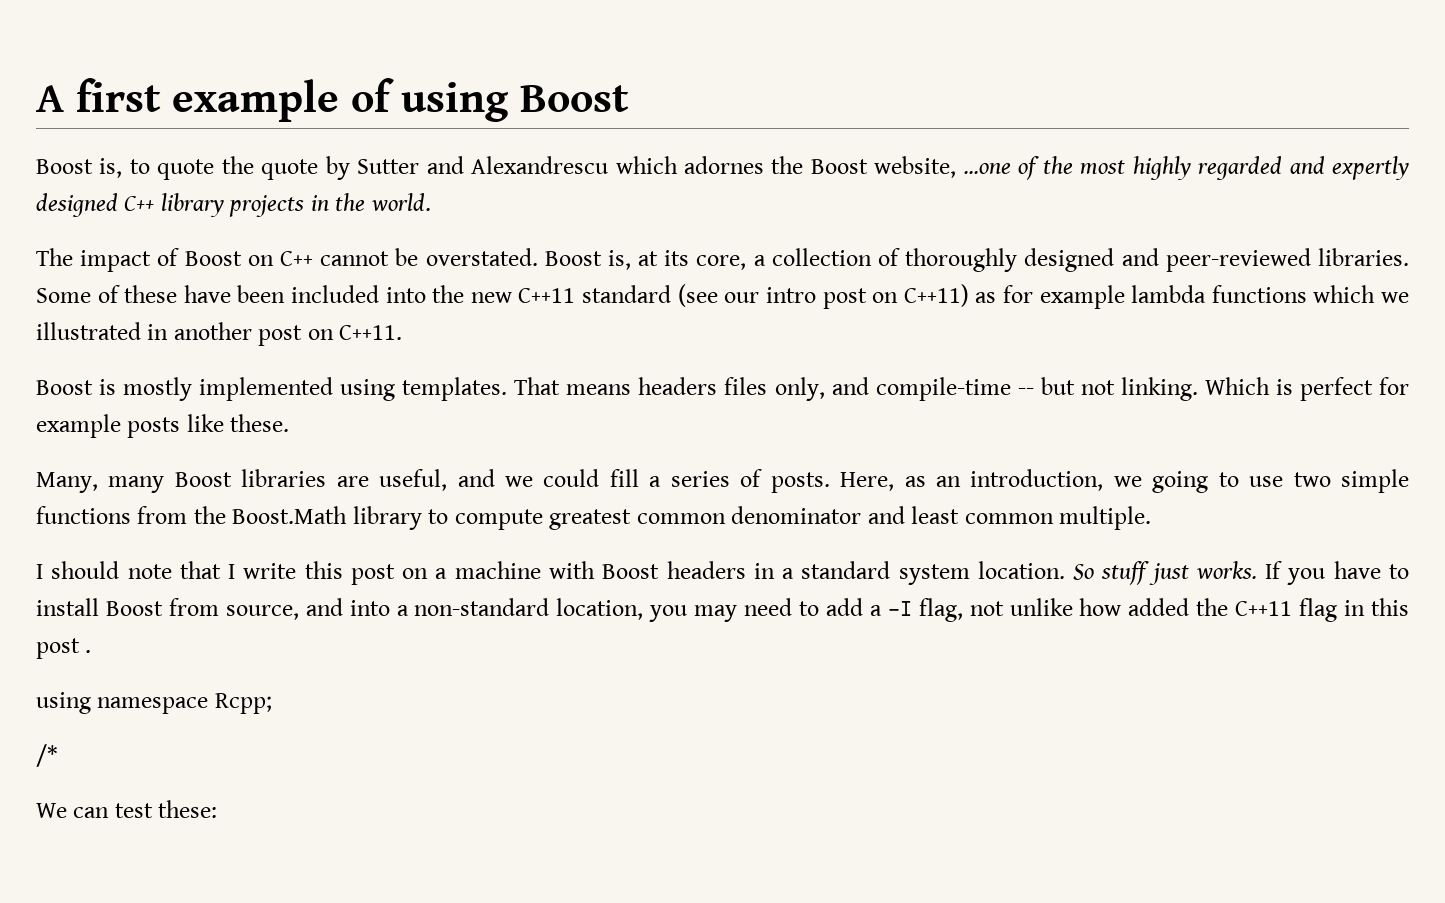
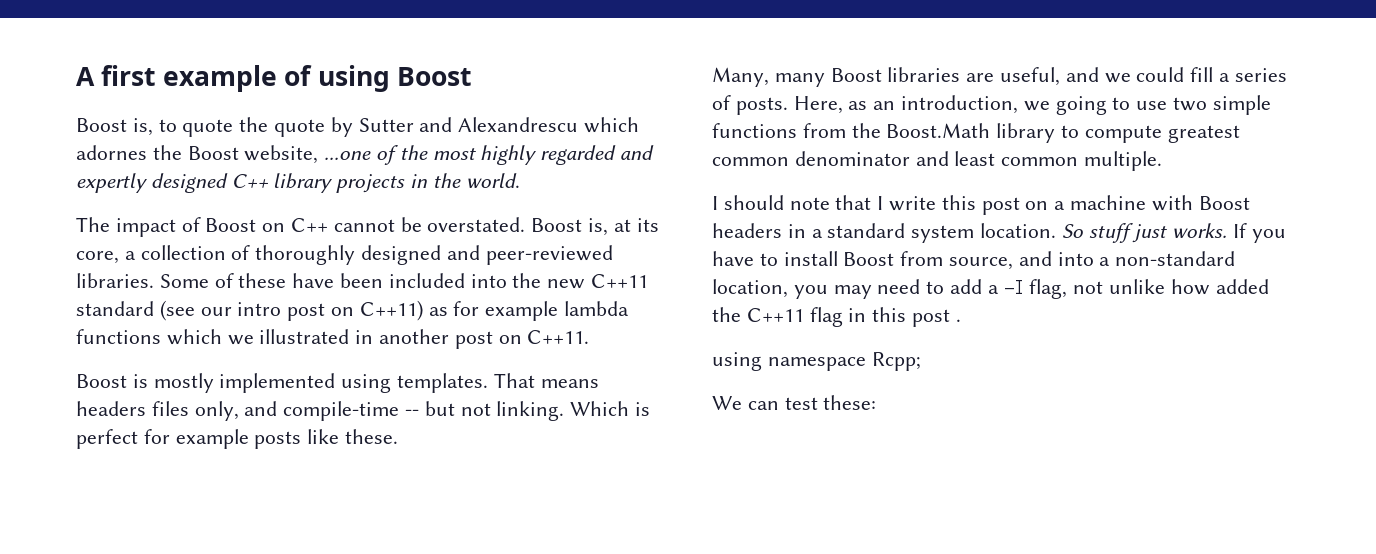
- /*

